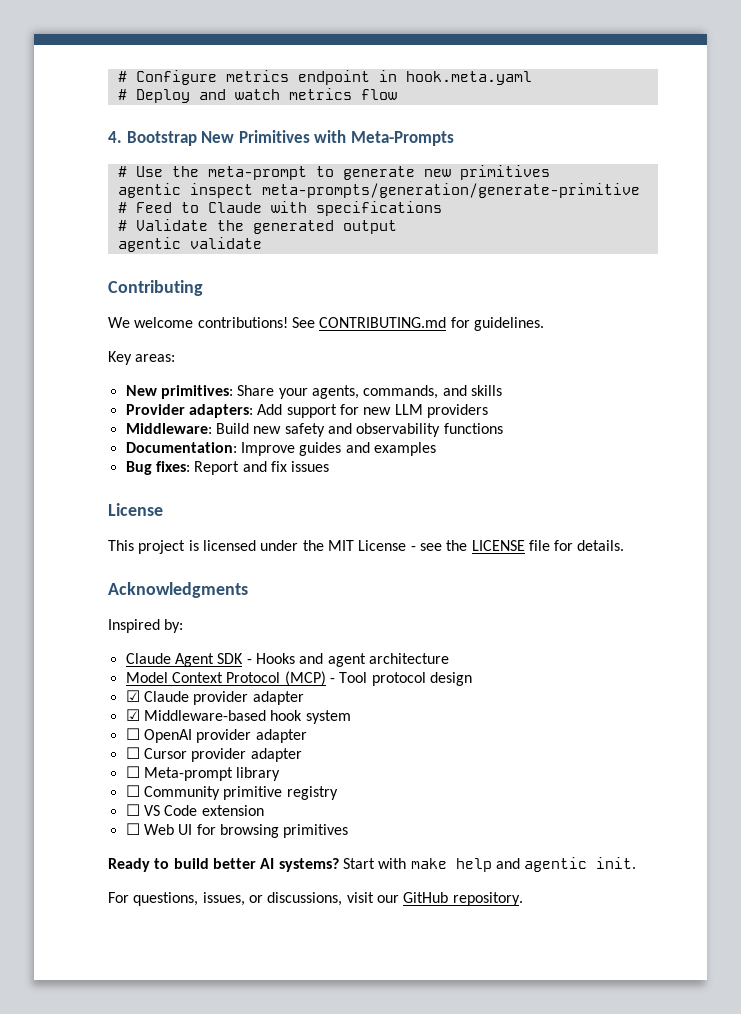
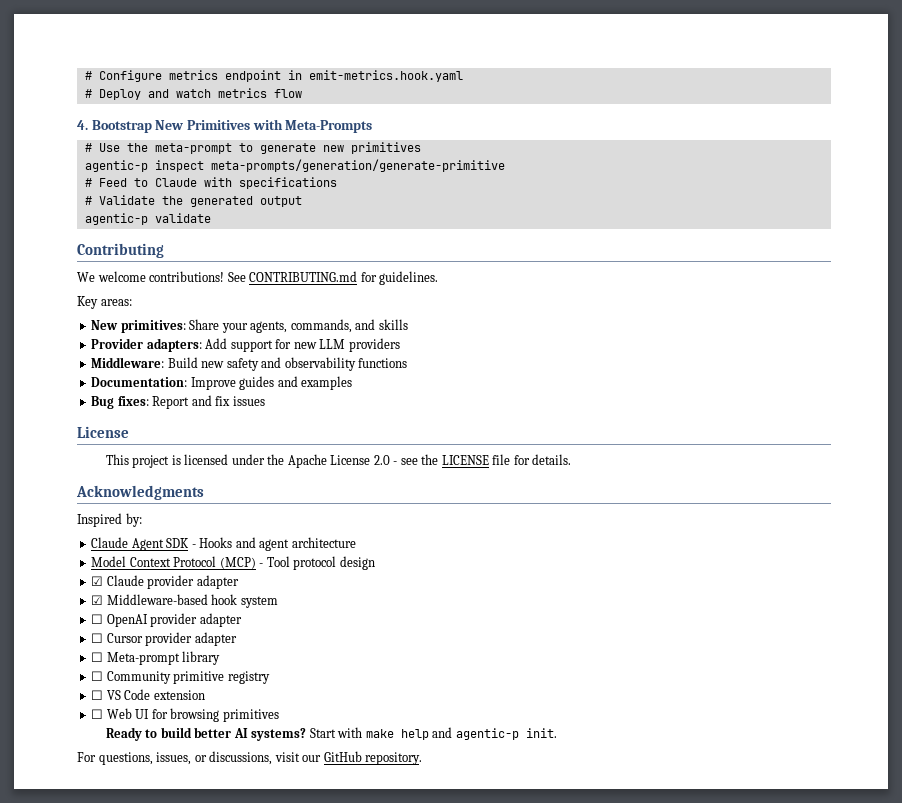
- # Configure metrics endpoint in hook.meta.yaml
+ # Configure metrics endpoint in emit-metrics.hook.yaml
- agentic inspect meta-prompts/generation/generate-primitive
+ agentic-p inspect meta-prompts/generation/generate-primitive
- agentic validate
+ agentic-p validate
- This project is licensed under the MIT License - see the LICENSE file for details.
+ This project is licensed under the Apache License 2.0 - see the LICENSE file for details.
- Start with make help and agentic init.
+ Start with make help and agentic-p init.

